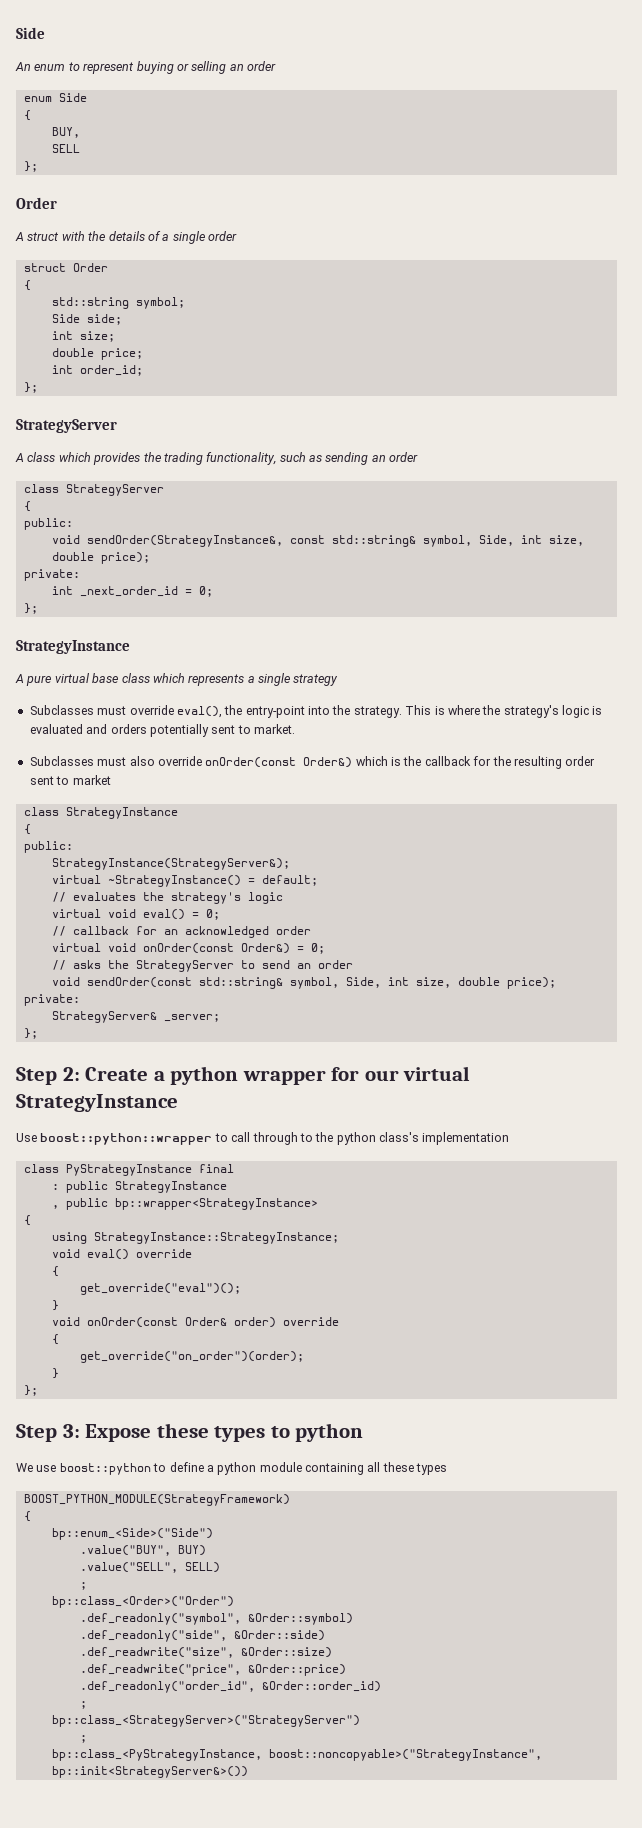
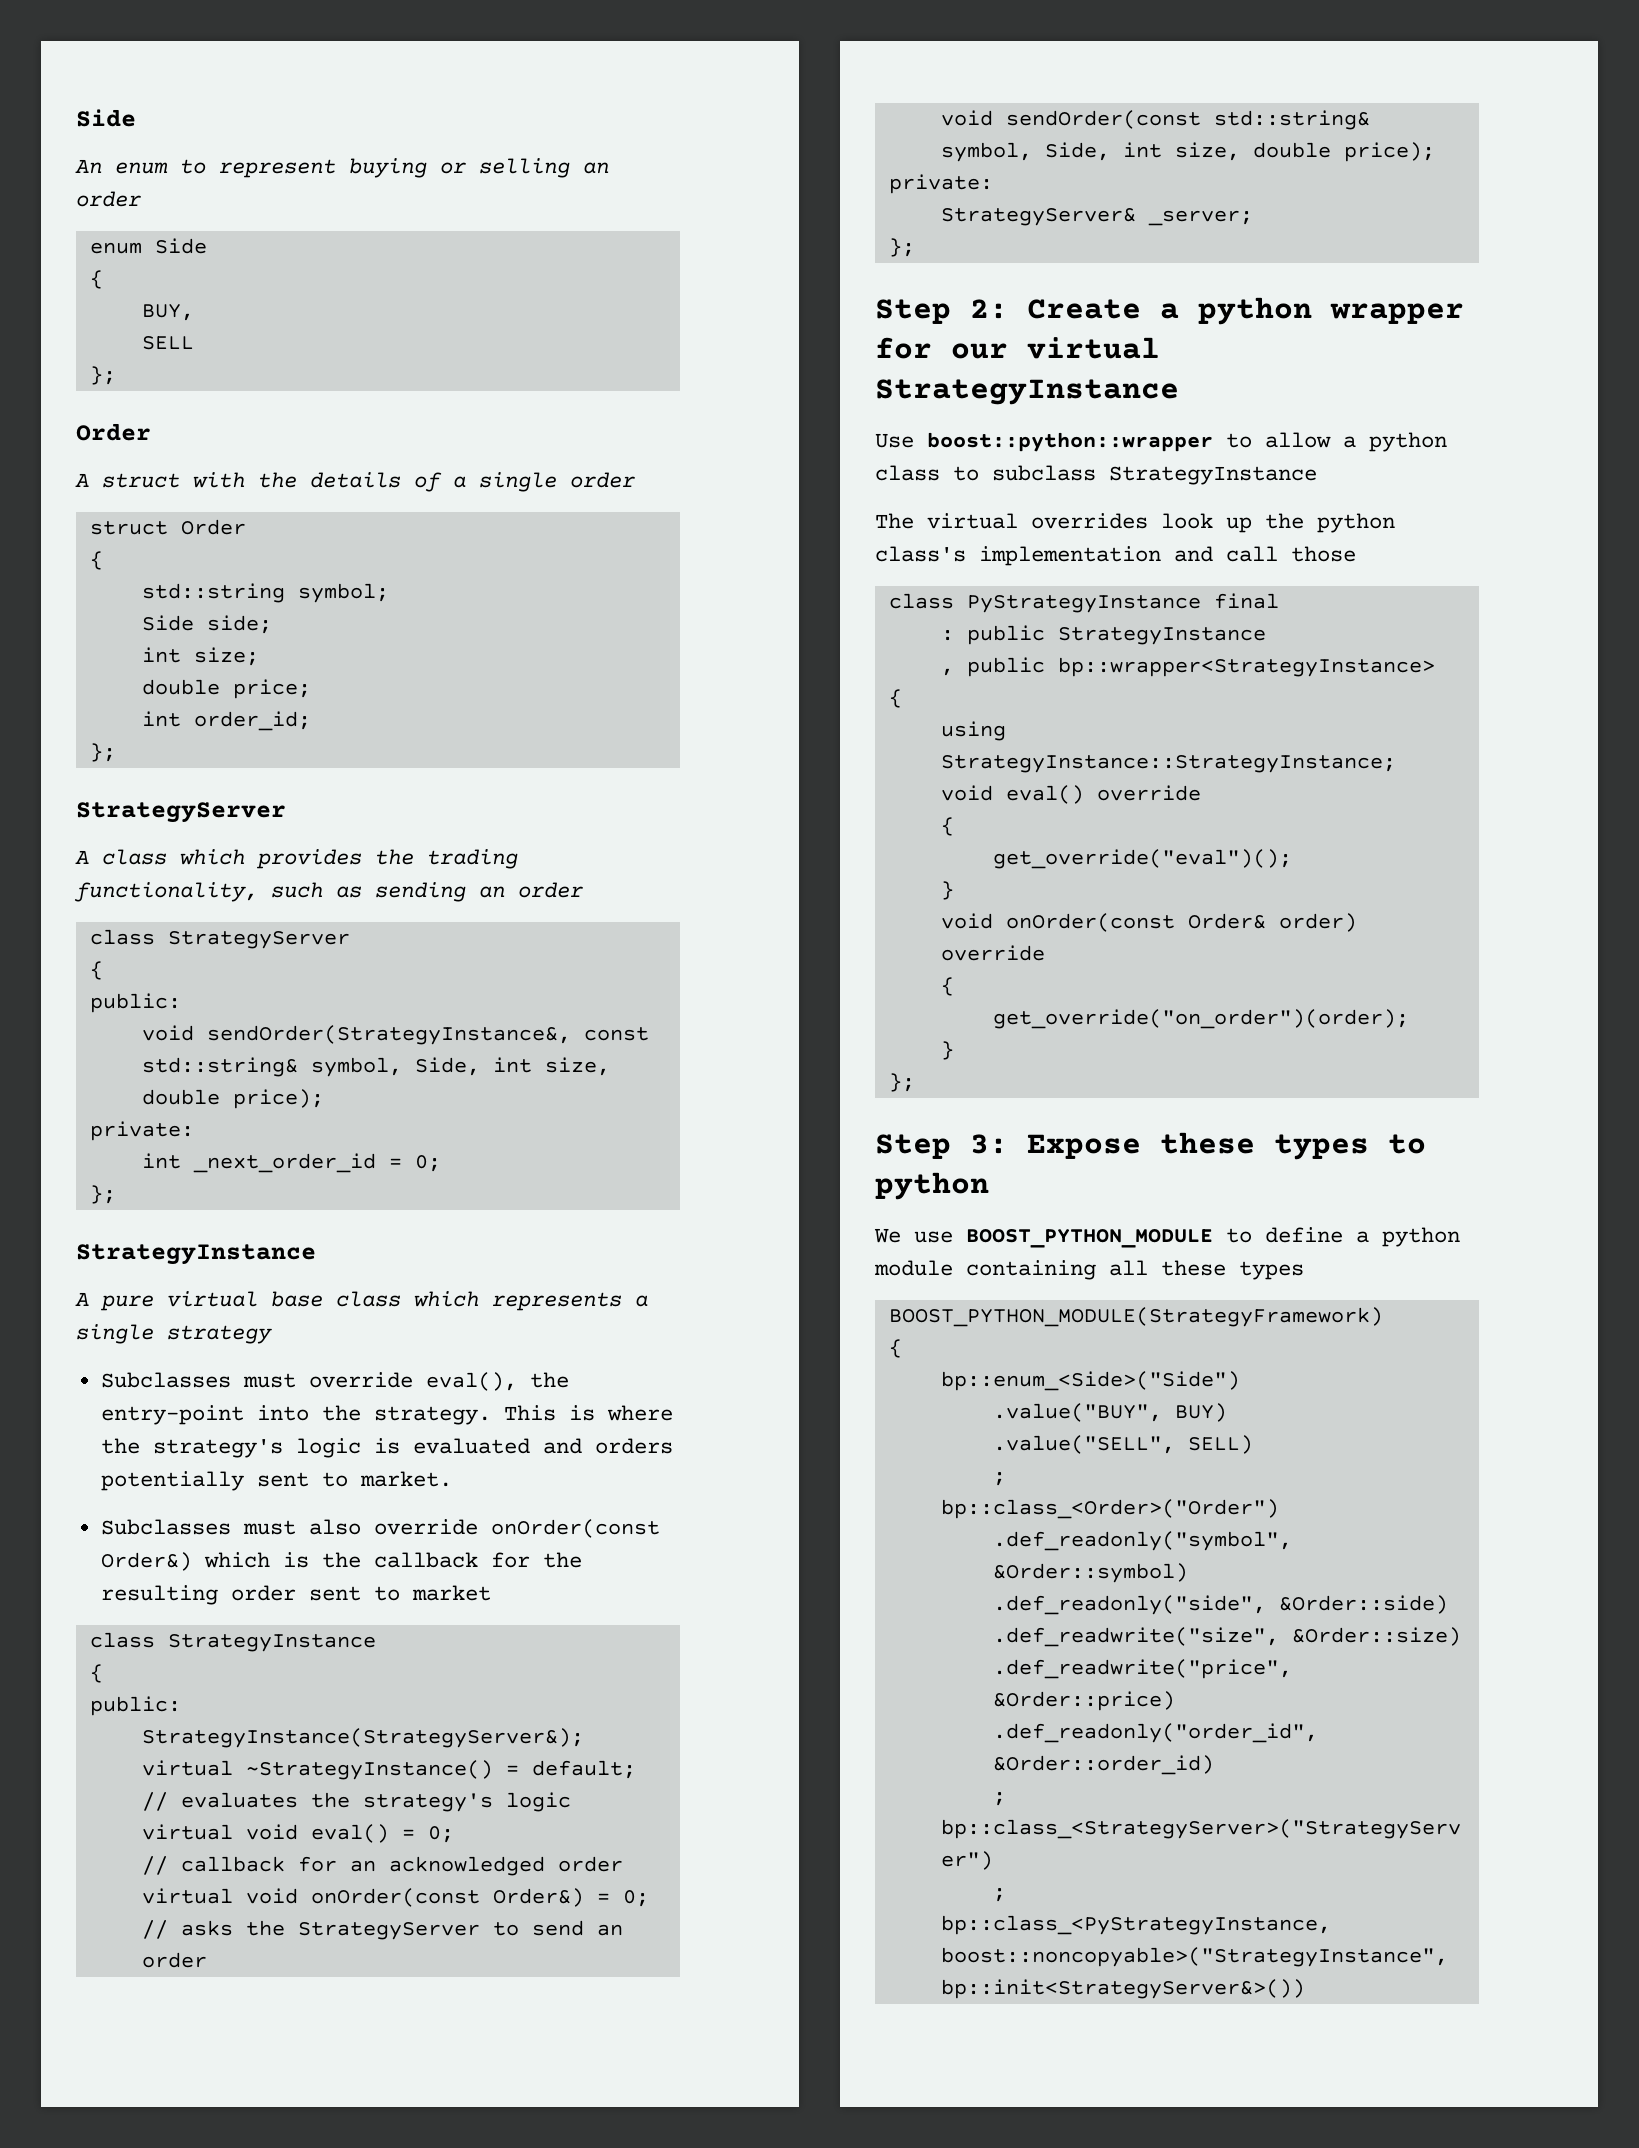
- Use boost::python::wrapper to call through to the python class's implementation
+ Use boost::python::wrapper to allow a python class to subclass StrategyInstance
+ The virtual overrides look up the python class's implementation and call those
- We use boost::python to define a python module containing all these types
+ We use BOOST_PYTHON_MODULE to define a python module containing all these types

